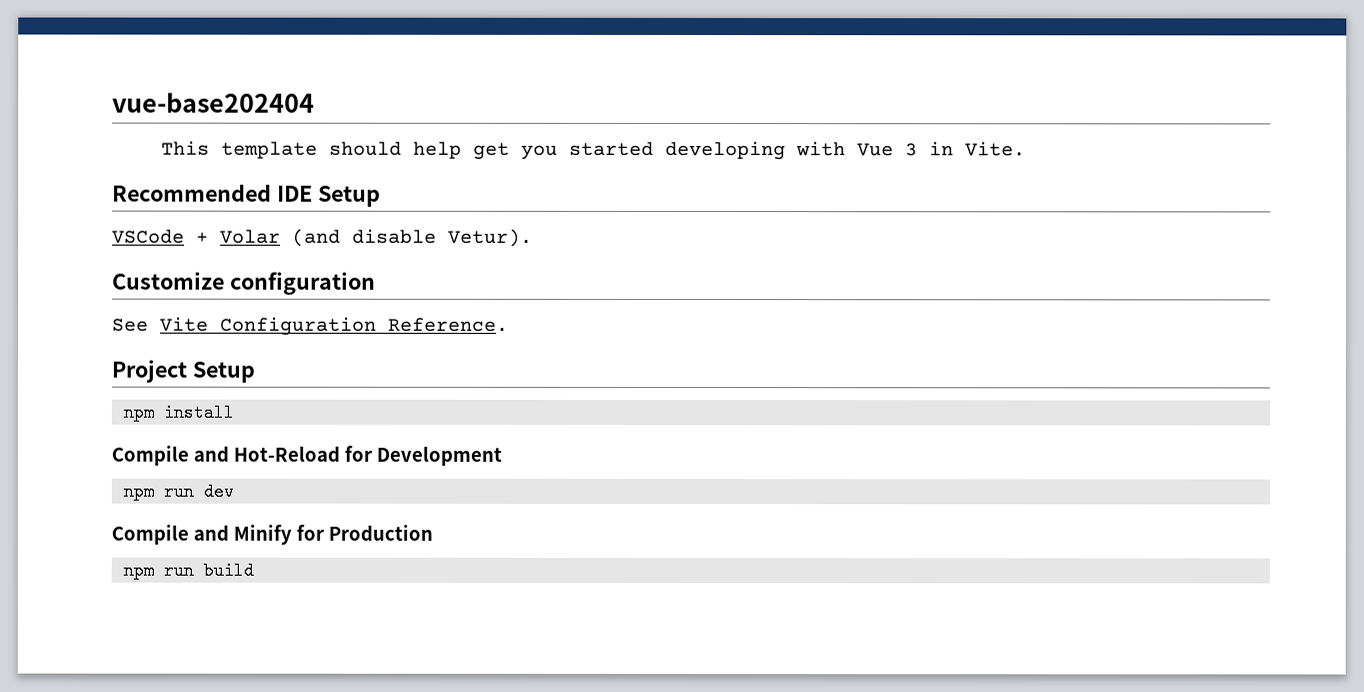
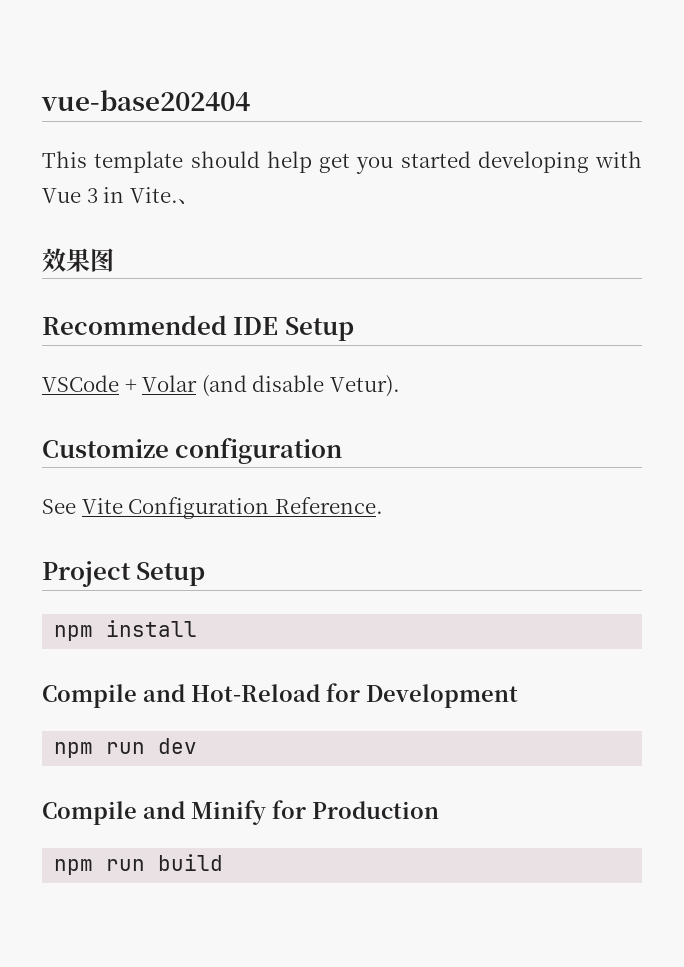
+ 、
+ 效果图

